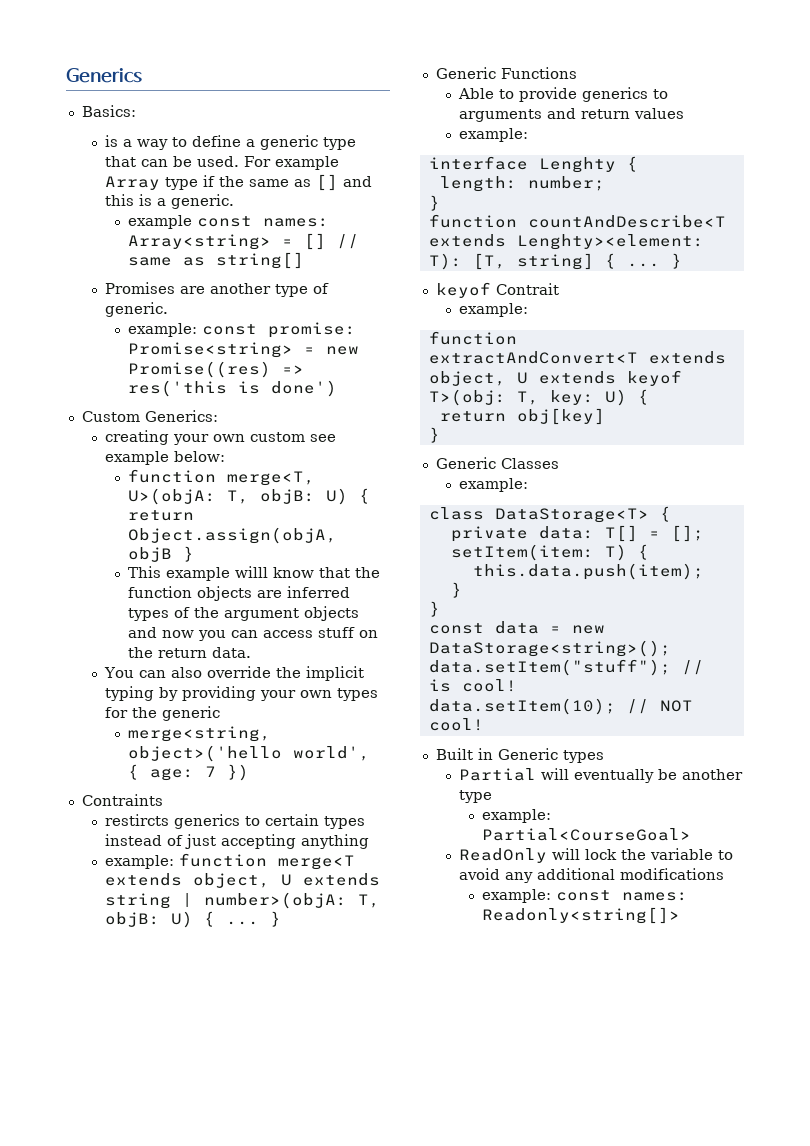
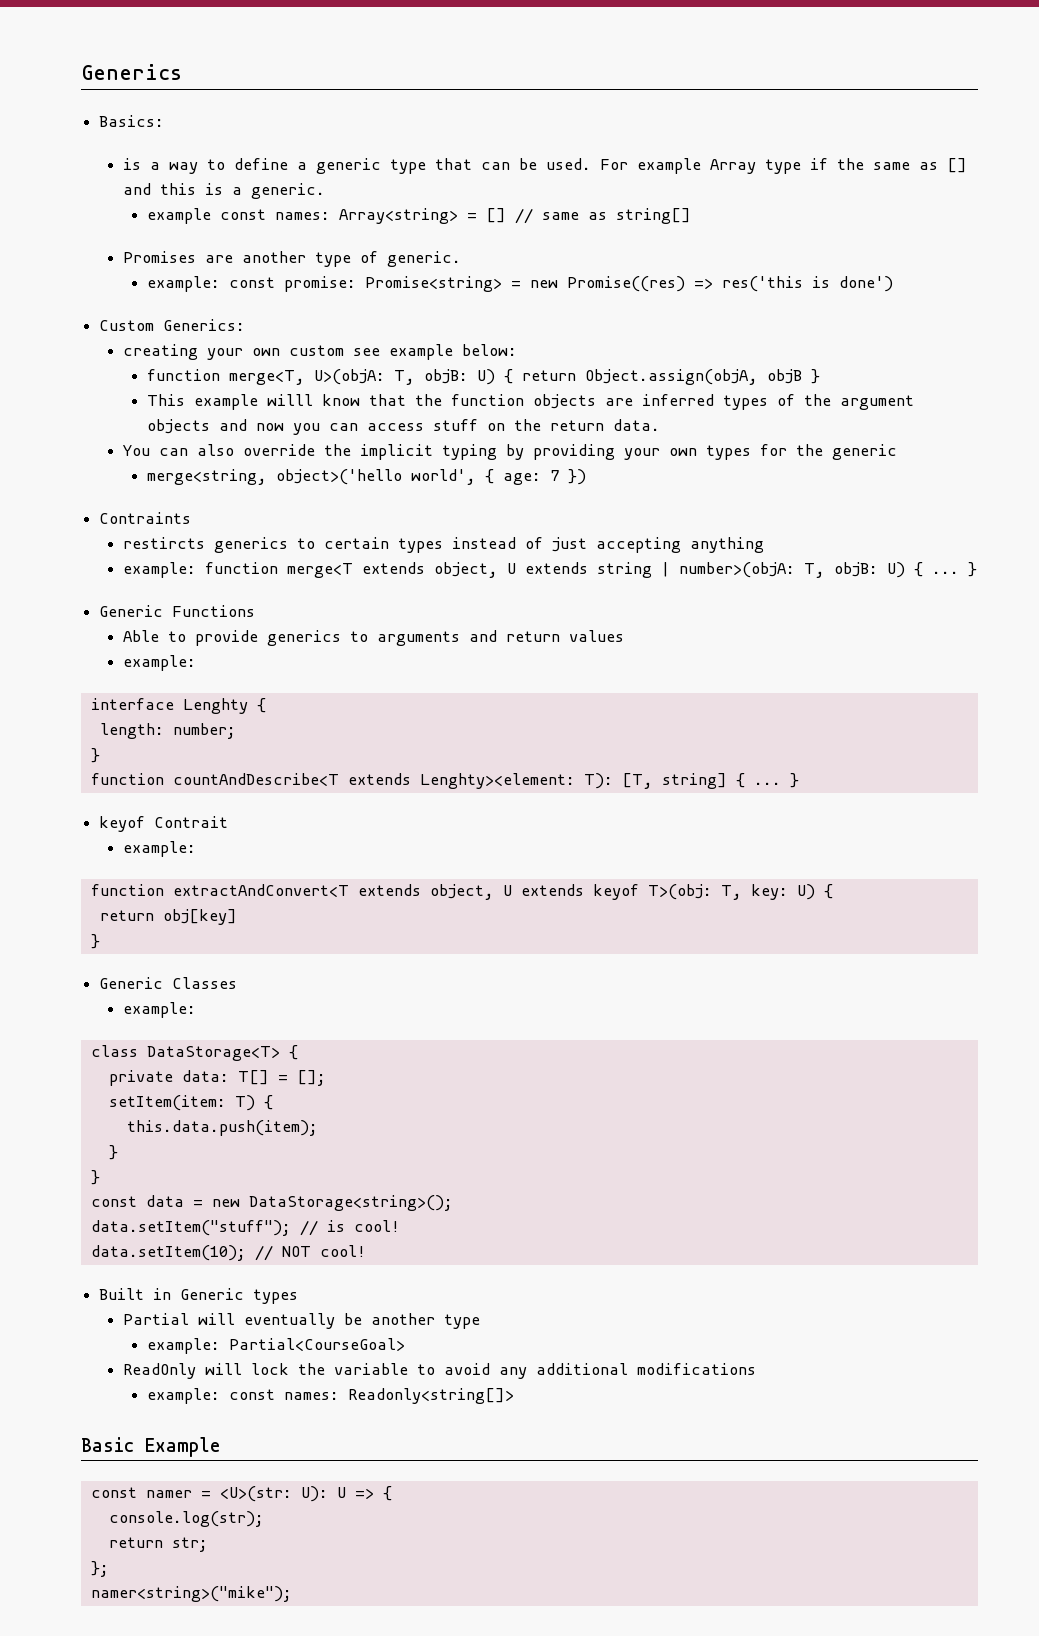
+ Basic Example
+ const namer = <U>(str: U): U => {
+ console.log(str);
+ return str;
+ };
+ namer<string>("mike");

